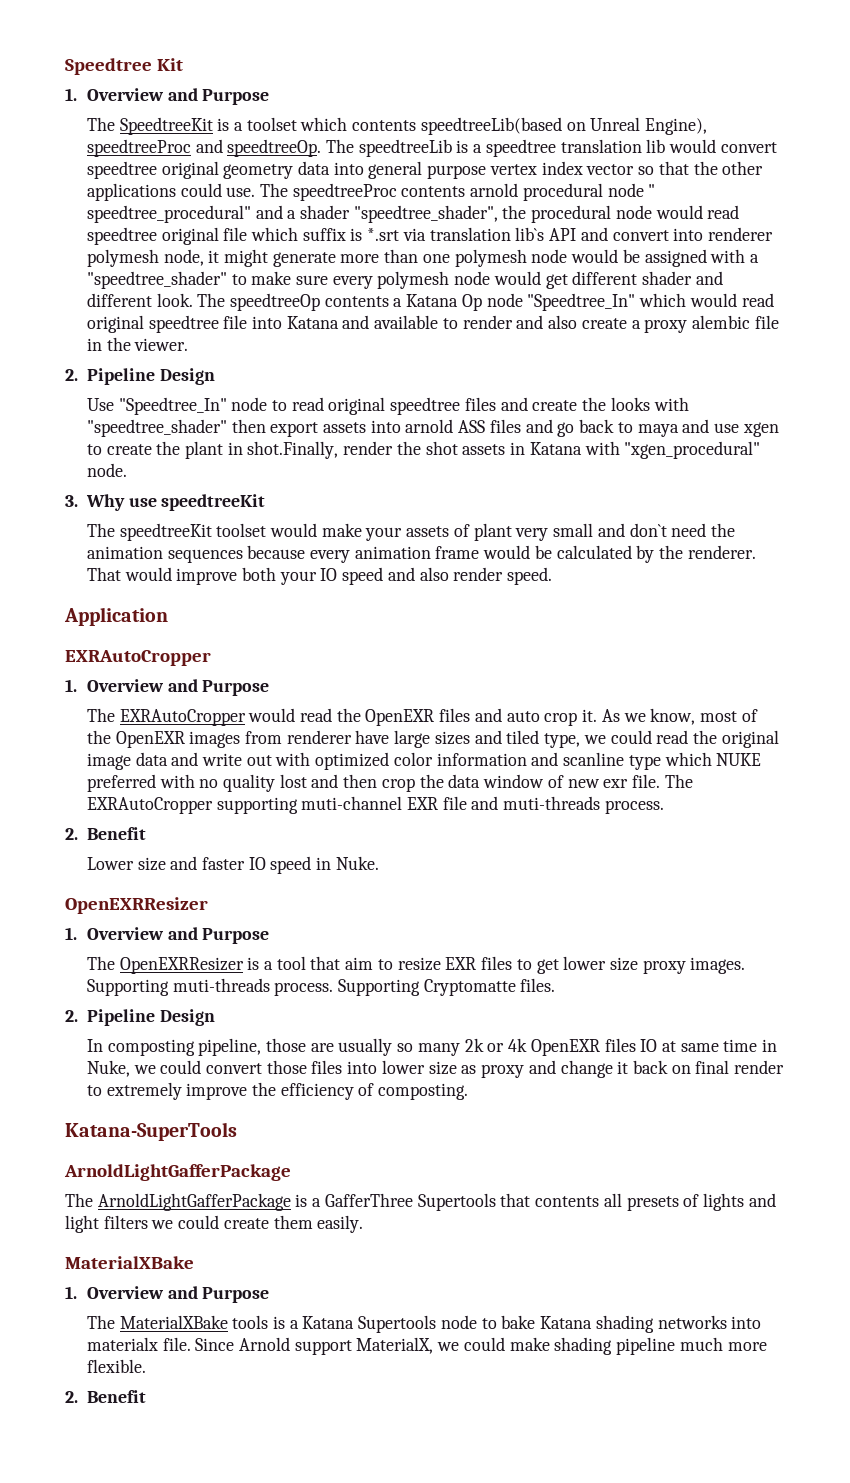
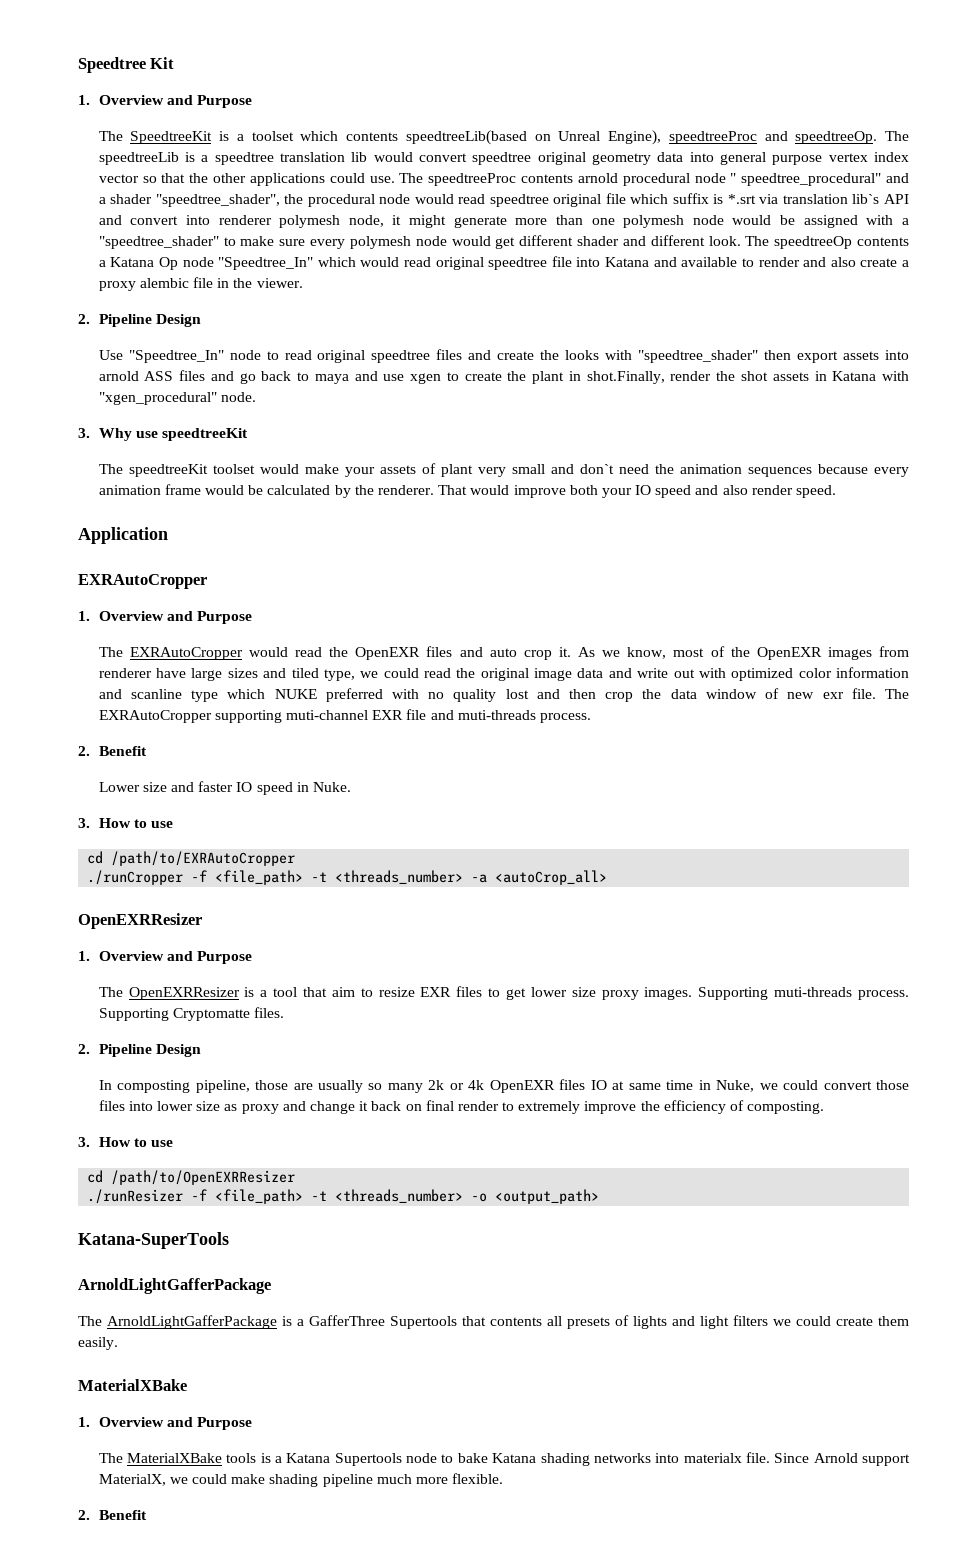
  Lower size and faster IO speed in Nuke.
+ 3. How to use
+ cd /path/to/EXRAutoCropper
+ ./runCropper -f <file_path> -t <threads_number> -a <autoCrop_all>
  In composting pipeline, those are usually so many 2k or 4k OpenEXR files IO at same time in Nuke, we could convert those files into lower size as proxy and change it back on final render to extremely improve the efficiency of composting.
+ 3. How to use
+ cd /path/to/OpenEXRResizer
+ ./runResizer -f <file_path> -t <threads_number> -o <output_path>

